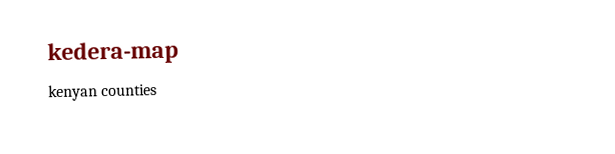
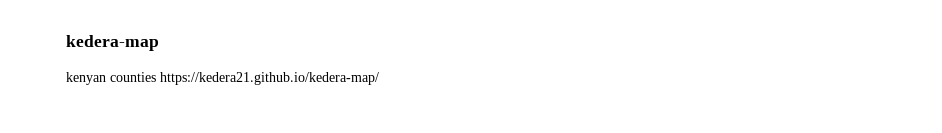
- kenyan counties
+ kenyan counties https://kedera21.github.io/kedera-map/

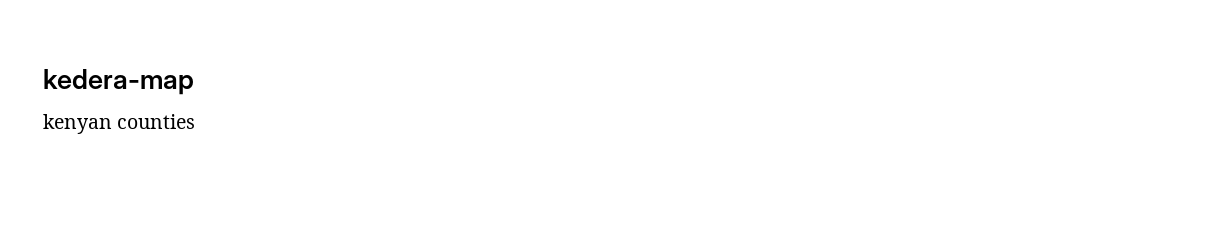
- kenyan counties https://kedera21.github.io/kedera-map/
+ kenyan counties

